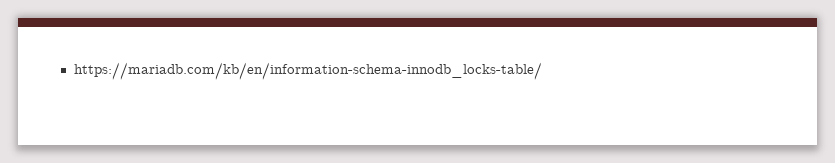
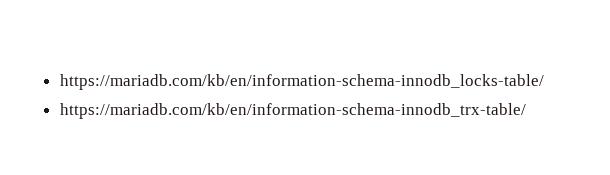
+ https://mariadb.com/kb/en/information-schema-innodb_trx-table/

